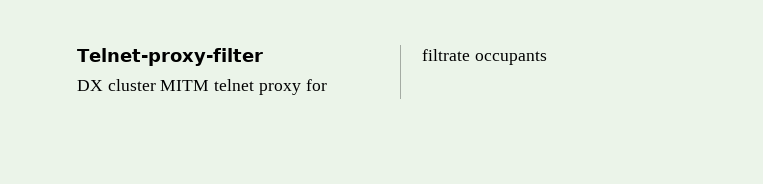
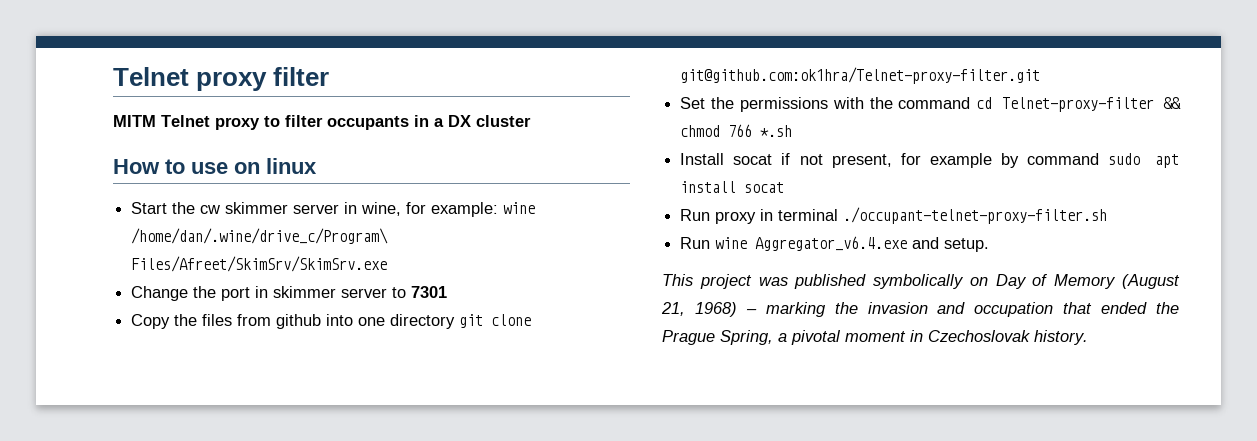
- Telnet-proxy-filter
- DX cluster MITM telnet proxy for filtrate occupants
+ Telnet proxy filter
+ MITM Telnet proxy to filter occupants in a DX cluster
+ How to use on linux
+ Start the cw skimmer server in wine, for example: wine /home/dan/.wine/drive_c/Program\ Files/Afreet/SkimSrv/SkimSrv.exe
+ Change the port in skimmer server to 7301
+ Copy the files from github into one directory git clone git@github.com:ok1hra/Telnet-proxy-filter.git
+ Set the permissions with the command cd Telnet-proxy-filter && chmod 766 *.sh
+ Install socat if not present, for example by command sudo apt install socat
+ Run proxy in terminal ./occupant-telnet-proxy-filter.sh
+ Run wine Aggregator_v6.4.exe and setup.
+ This project was published symbolically on Day of Memory (August 21, 1968) – marking the invasion and occupation that ended the Prague Spring, a pivotal moment in Czechoslovak history.

